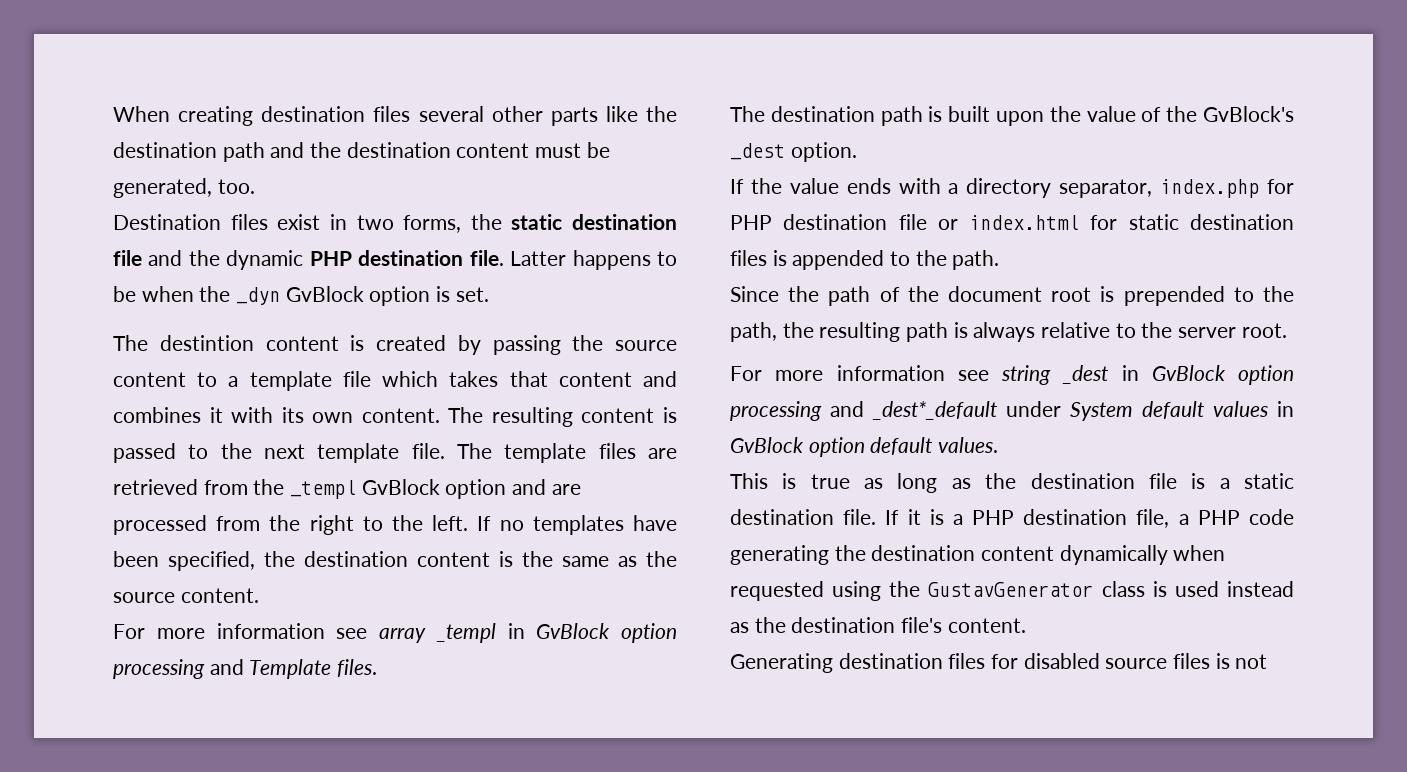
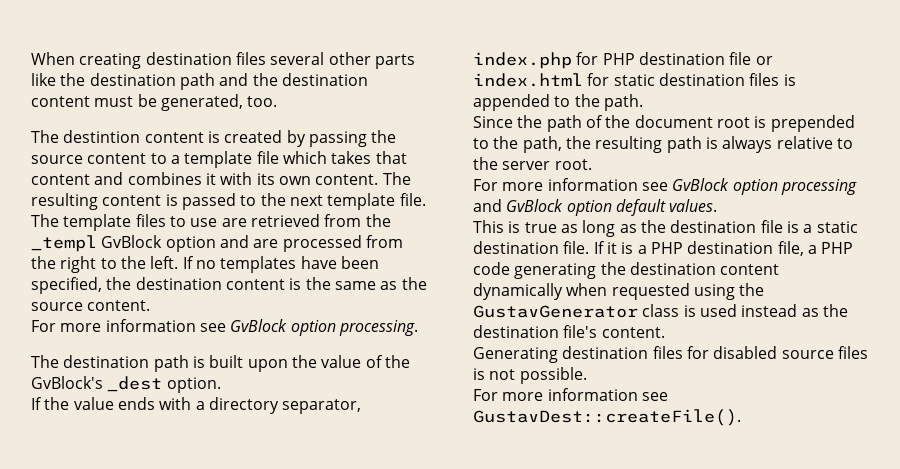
- Destination files exist in two forms, the static destination file and the dynamic PHP destination file. Latter happens to be when the _dyn GvBlock option is set.
- The template files are retrieved from the _templ GvBlock option and are processed from the right to the left.
+ The template files to use are retrieved from the _templ GvBlock option and are processed from the right to the left.
- For more information see array _templ in GvBlock option processing and Template files.
+ For more information see GvBlock option processing.
- For more information see string _dest in GvBlock option processing and _dest*_default under System default values in GvBlock option default values.
+ For more information see GvBlock option processing and GvBlock option default values.
- Generating destination files for disabled source files is not
+ Generating destination files for disabled source files is not possible.
+ For more information see GustavDest::createFile().

